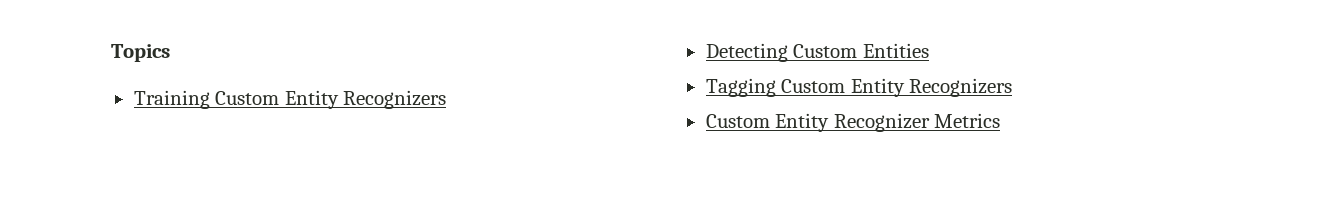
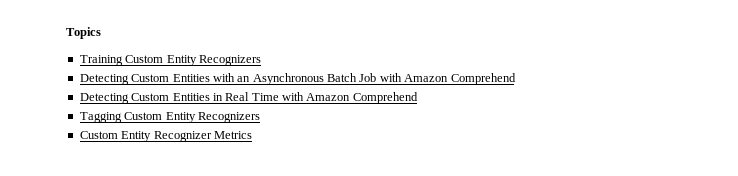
- Detecting Custom Entities
+ Detecting Custom Entities with an Asynchronous Batch Job with Amazon Comprehend
+ Detecting Custom Entities in Real Time with Amazon Comprehend

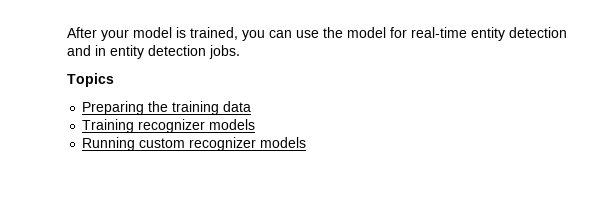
+ After your model is trained, you can use the model for real-time entity detection and in entity detection jobs.
  Topics
- Training Custom Entity Recognizers
- Detecting Custom Entities with an Asynchronous Batch Job with Amazon Comprehend
- Detecting Custom Entities in Real Time with Amazon Comprehend
- Tagging Custom Entity Recognizers
- Custom Entity Recognizer Metrics
+ Preparing the training data
+ Training recognizer models
+ Running custom recognizer models

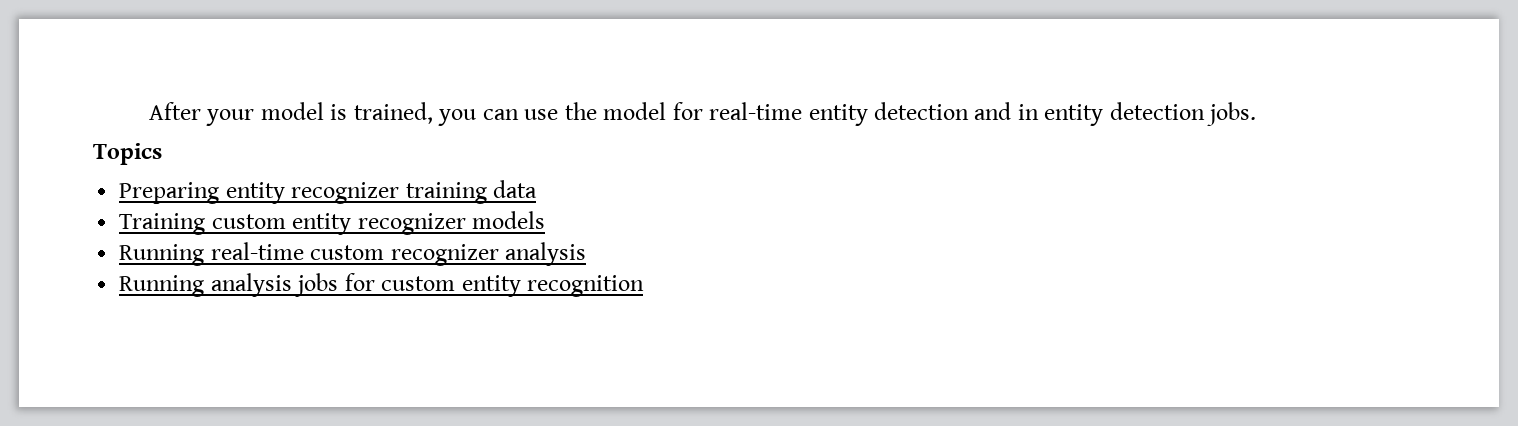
- Preparing the training data
+ Preparing entity recognizer training data
- Training recognizer models
+ Training custom entity recognizer models
- Running custom recognizer models
+ Running real-time custom recognizer analysis
+ Running analysis jobs for custom entity recognition

